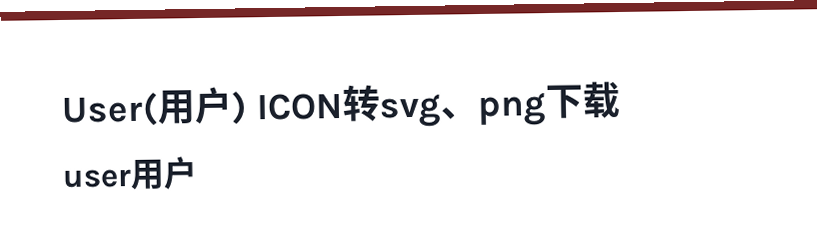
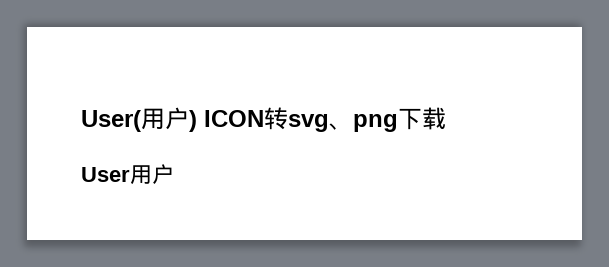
- user用户
+ User用户

